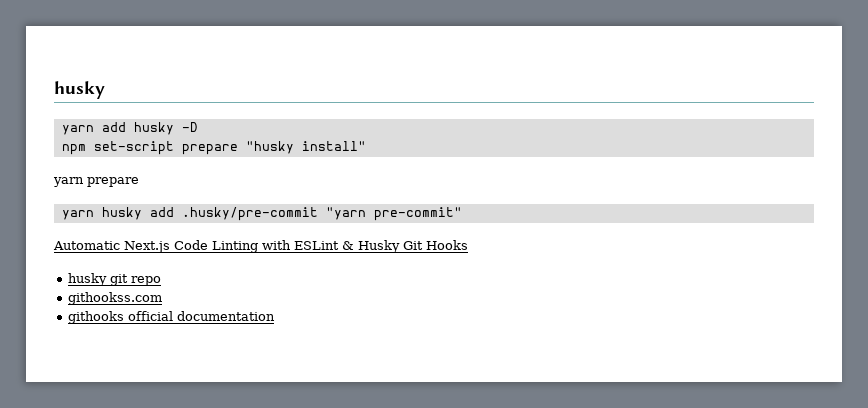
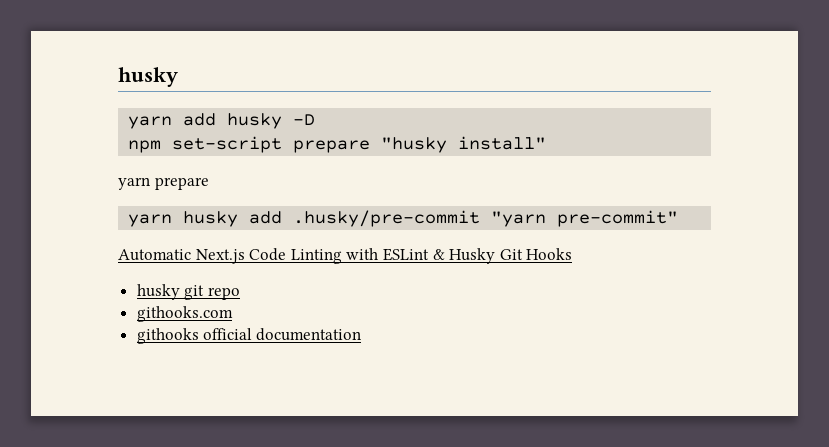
- githookss.com
+ githooks.com

